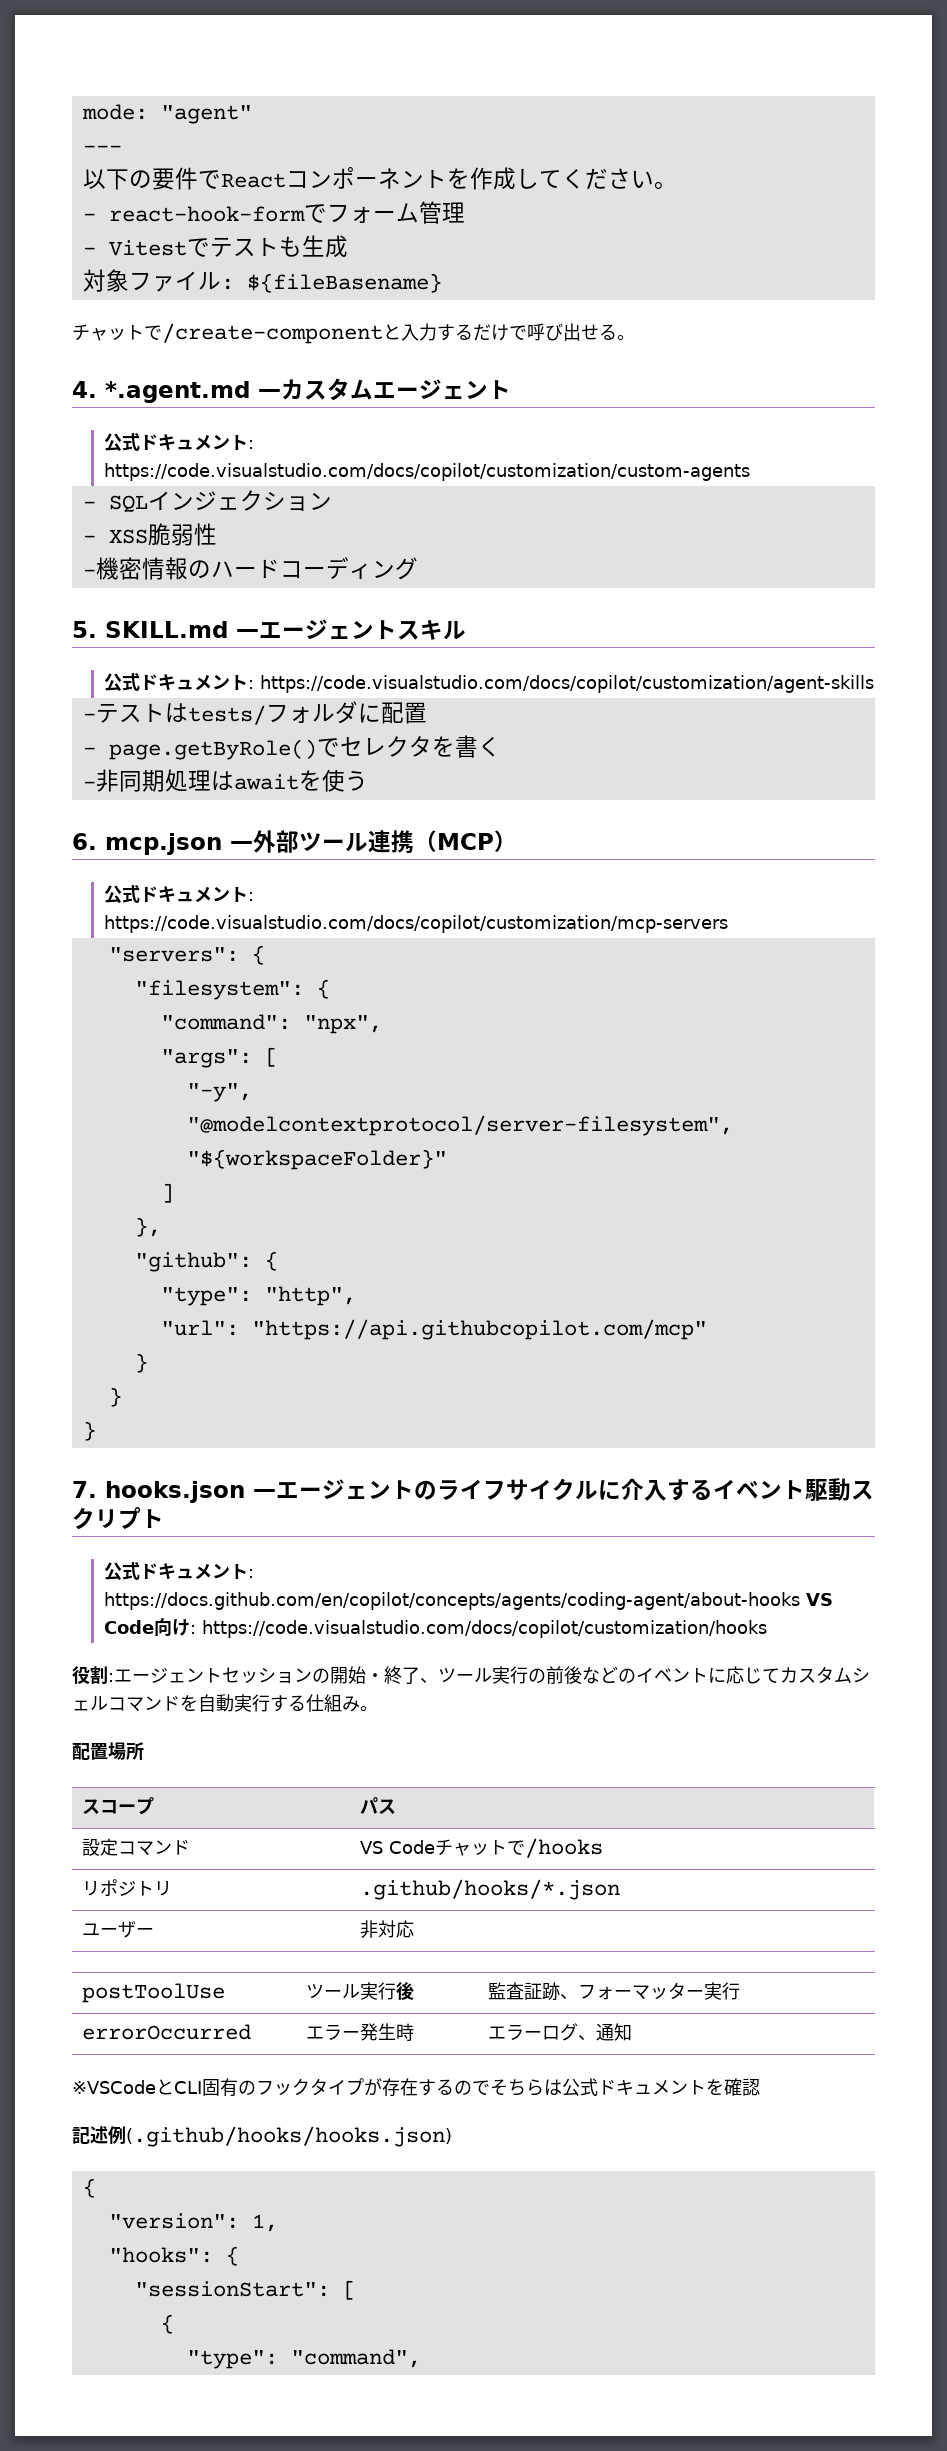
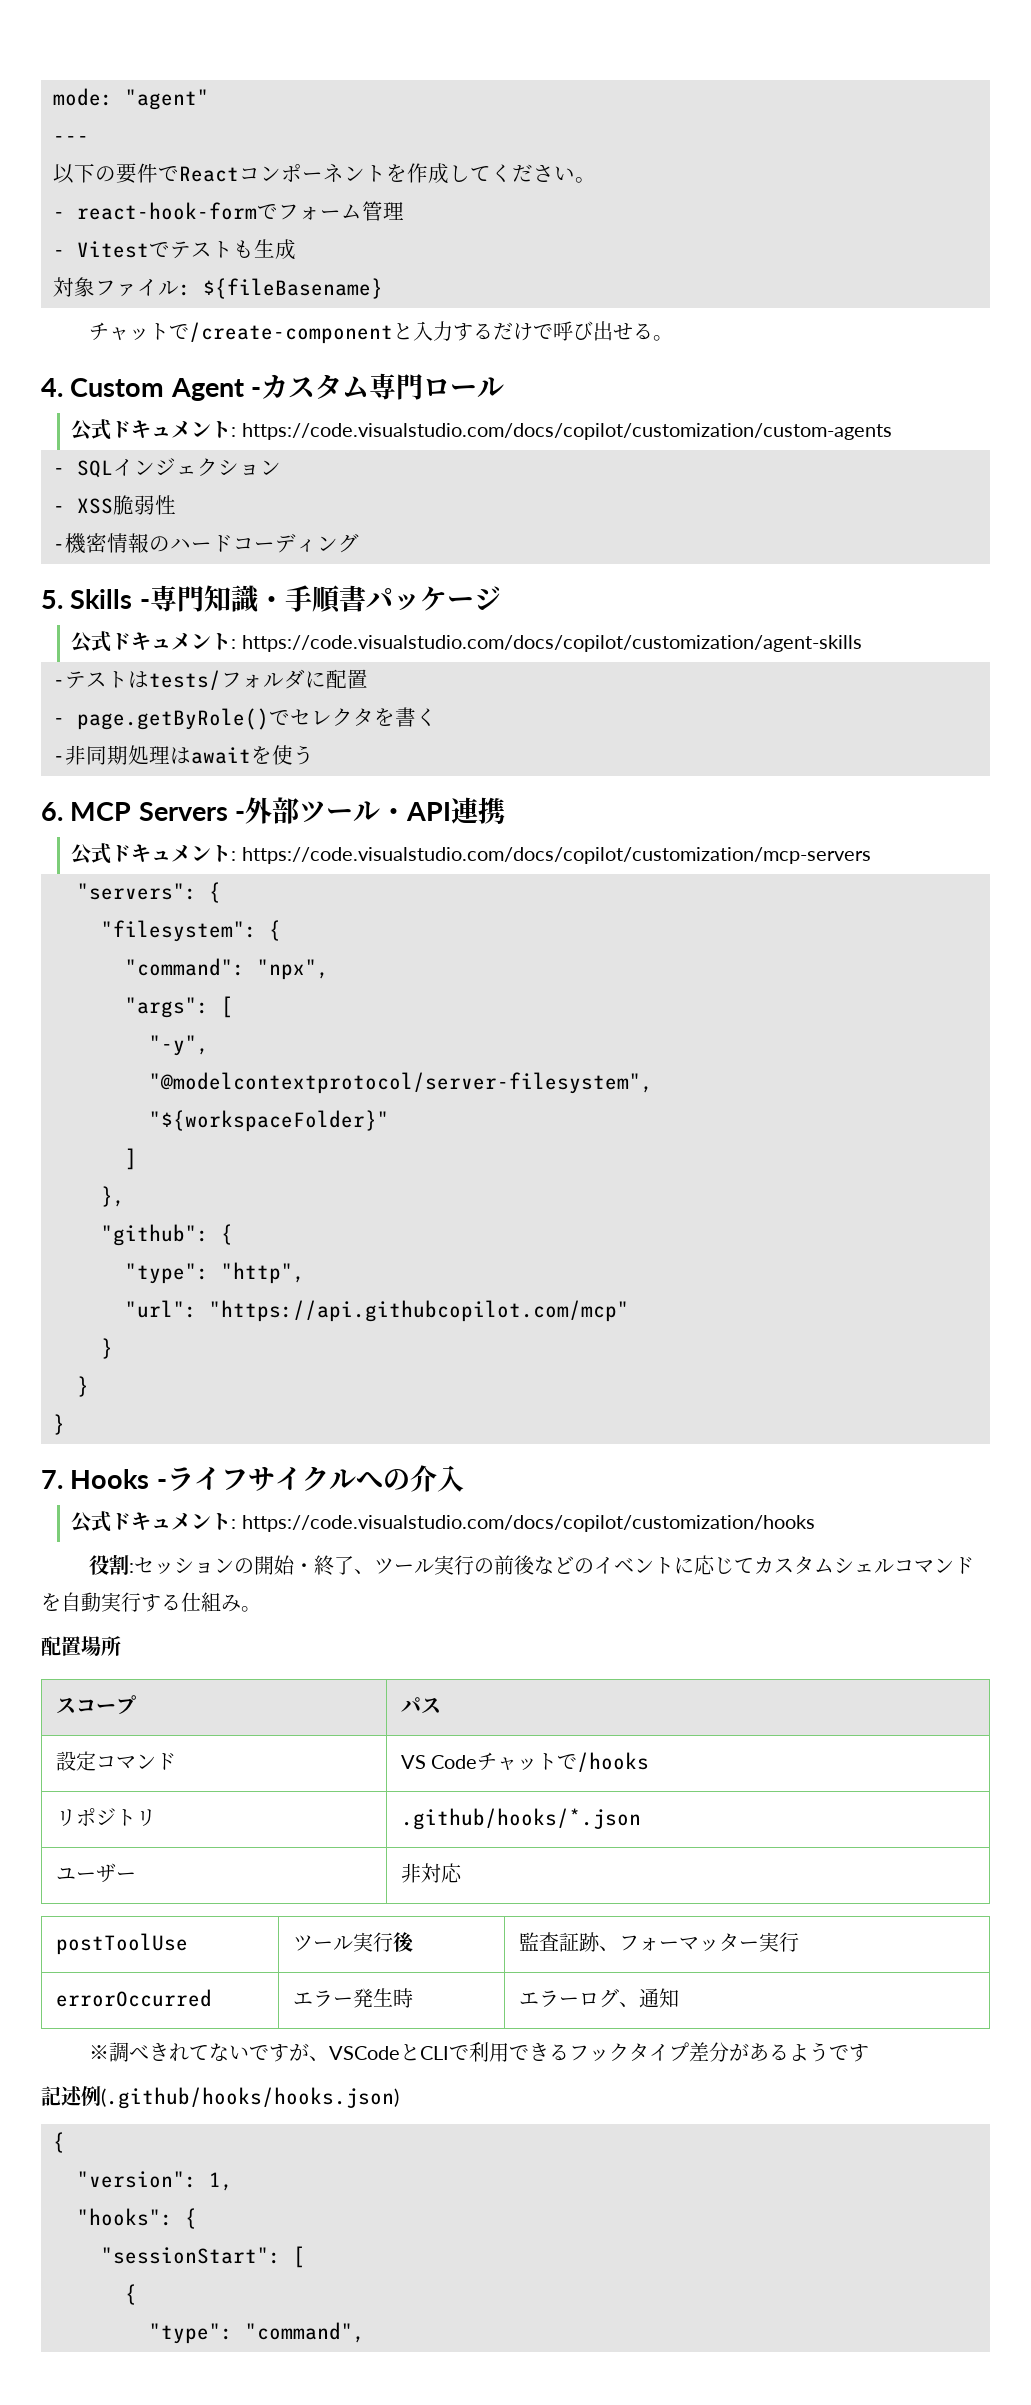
- 4. *.agent.md —カスタムエージェント
+ 4. Custom Agent -カスタム専門ロール
- 5. SKILL.md —エージェントスキル
+ 5. Skills -専門知識・手順書パッケージ
- 6. mcp.json —外部ツール連携（MCP）
+ 6. MCP Servers -外部ツール・API連携
- 7. hooks.json —エージェントのライフサイクルに介入するイベント駆動スクリプト
- 公式ドキュメント: https://docs.github.com/en/copilot/concepts/agents/coding-agent/about-hooks VS Code向け: https://code.visualstudio.com/docs/copilot/customization/hooks
+ 7. Hooks -ライフサイクルへの介入
+ 公式ドキュメント: https://code.visualstudio.com/docs/copilot/customization/hooks
- 役割:エージェントセッションの開始・終了、ツール実行の前後などのイベントに応じてカスタムシェルコマンドを自動実行する仕組み。
+ 役割:セッションの開始・終了、ツール実行の前後などのイベントに応じてカスタムシェルコマンドを自動実行する仕組み。
- ※VSCodeとCLI固有のフックタイプが存在するのでそちらは公式ドキュメントを確認
+ ※調べきれてないですが、VSCodeとCLIで利用できるフックタイプ差分があるようです

